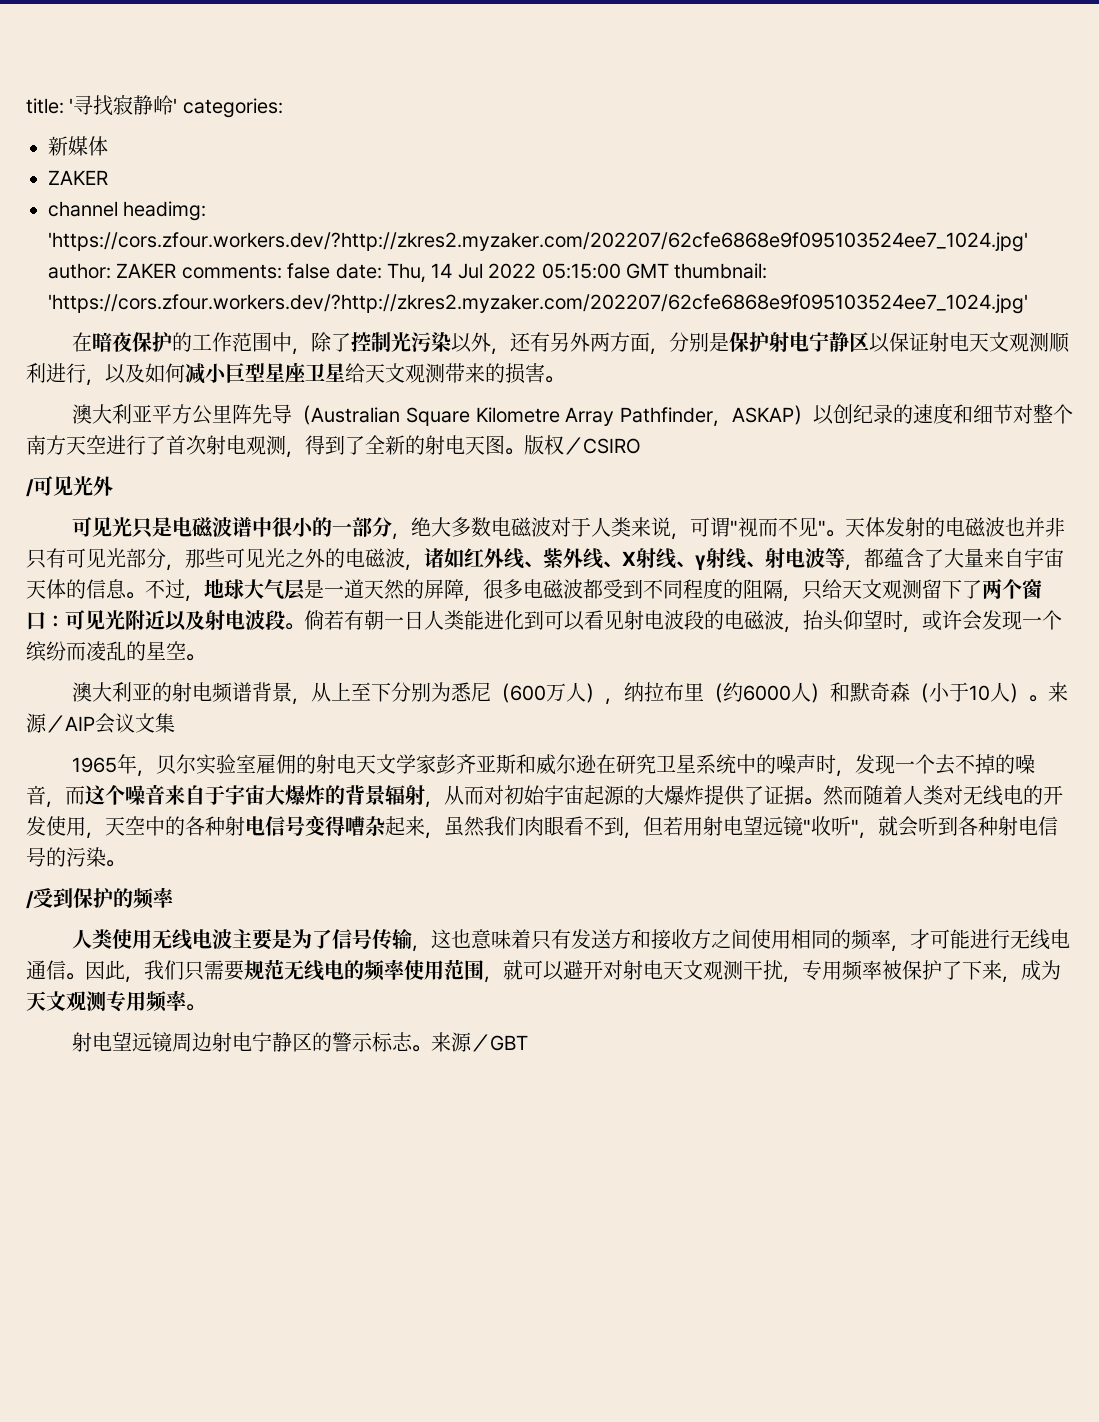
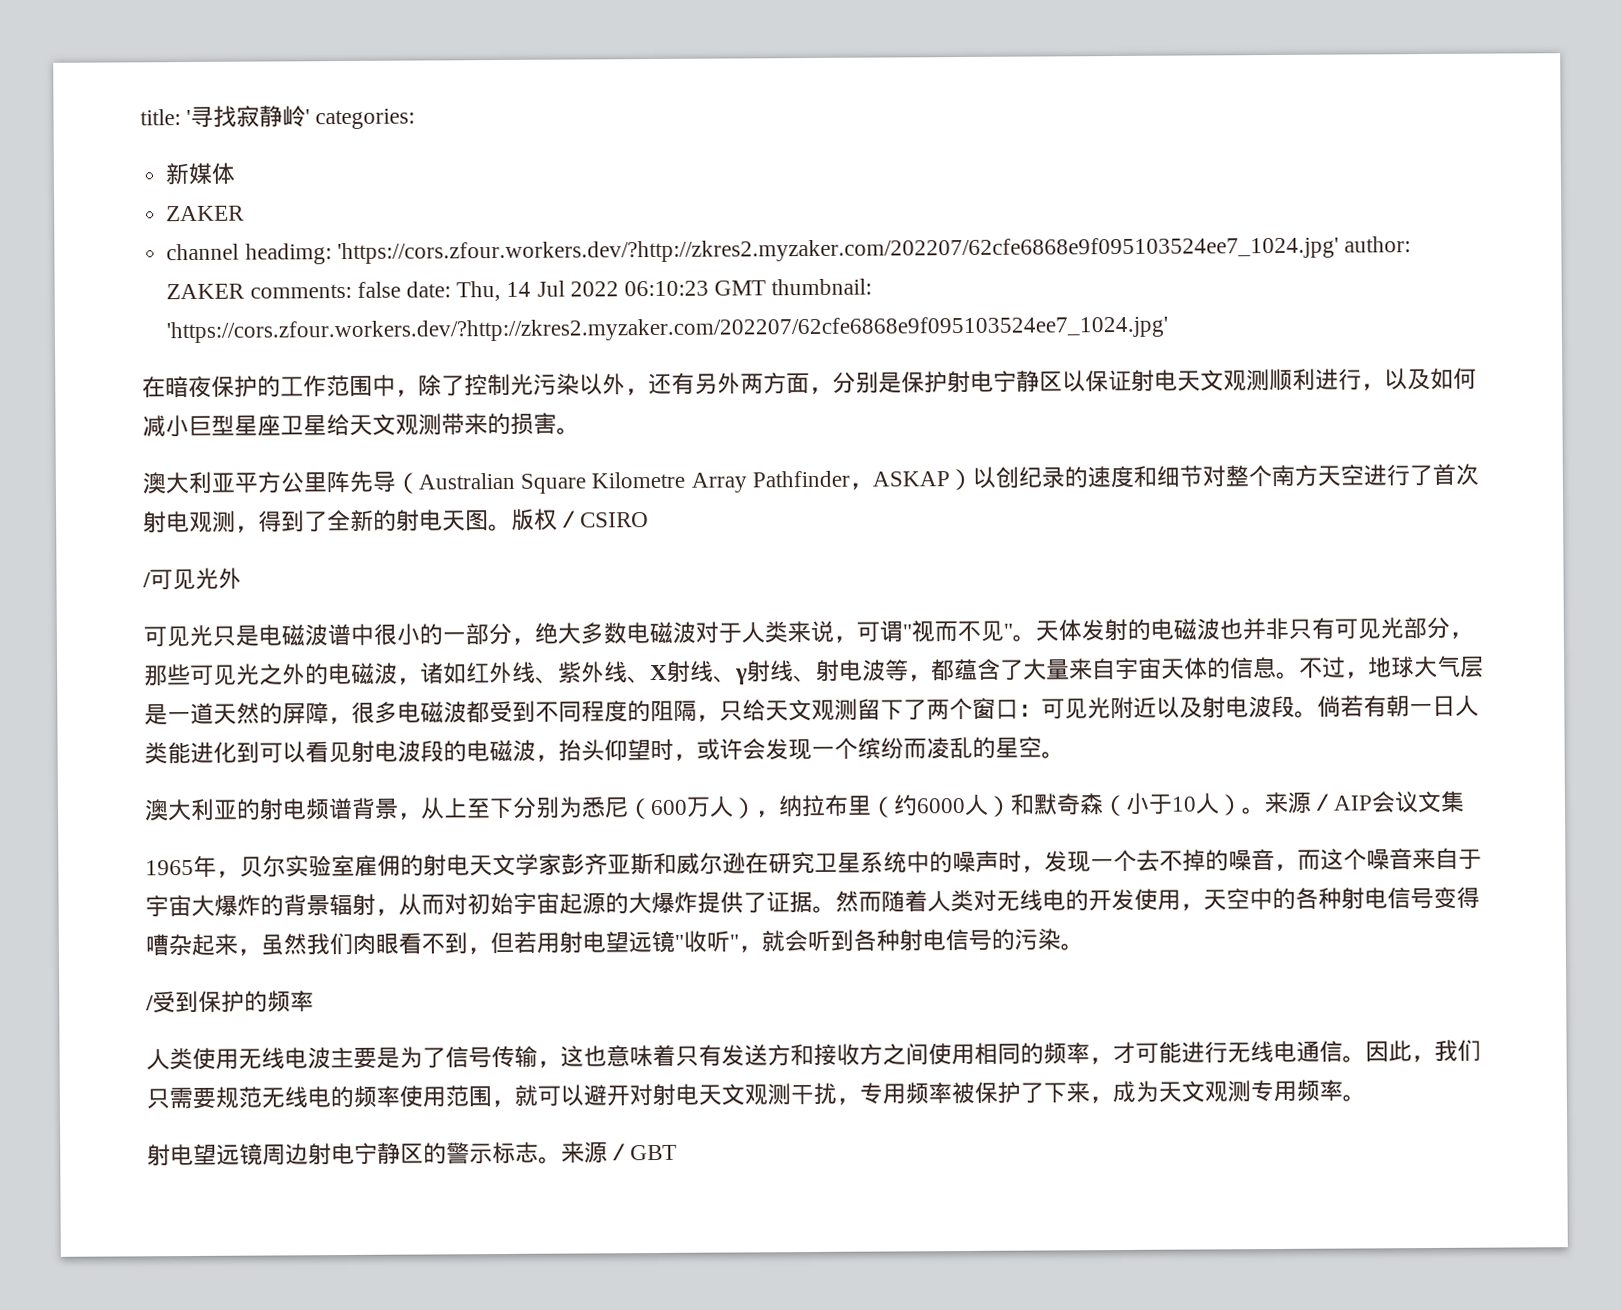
- channel headimg: 'https://cors.zfour.workers.dev/?http://zkres2.myzaker.com/202207/62cfe6868e9f095103524ee7_1024.jpg' author: ZAKER comments: false date: Thu, 14 Jul 2022 05:15:00 GMT thumbnail: 'https://cors.zfour.workers.dev/?http://zkres2.myzaker.com/202207/62cfe6868e9f095103524ee7_1024.jpg'
+ channel headimg: 'https://cors.zfour.workers.dev/?http://zkres2.myzaker.com/202207/62cfe6868e9f095103524ee7_1024.jpg' author: ZAKER comments: false date: Thu, 14 Jul 2022 06:10:23 GMT thumbnail: 'https://cors.zfour.workers.dev/?http://zkres2.myzaker.com/202207/62cfe6868e9f095103524ee7_1024.jpg'

